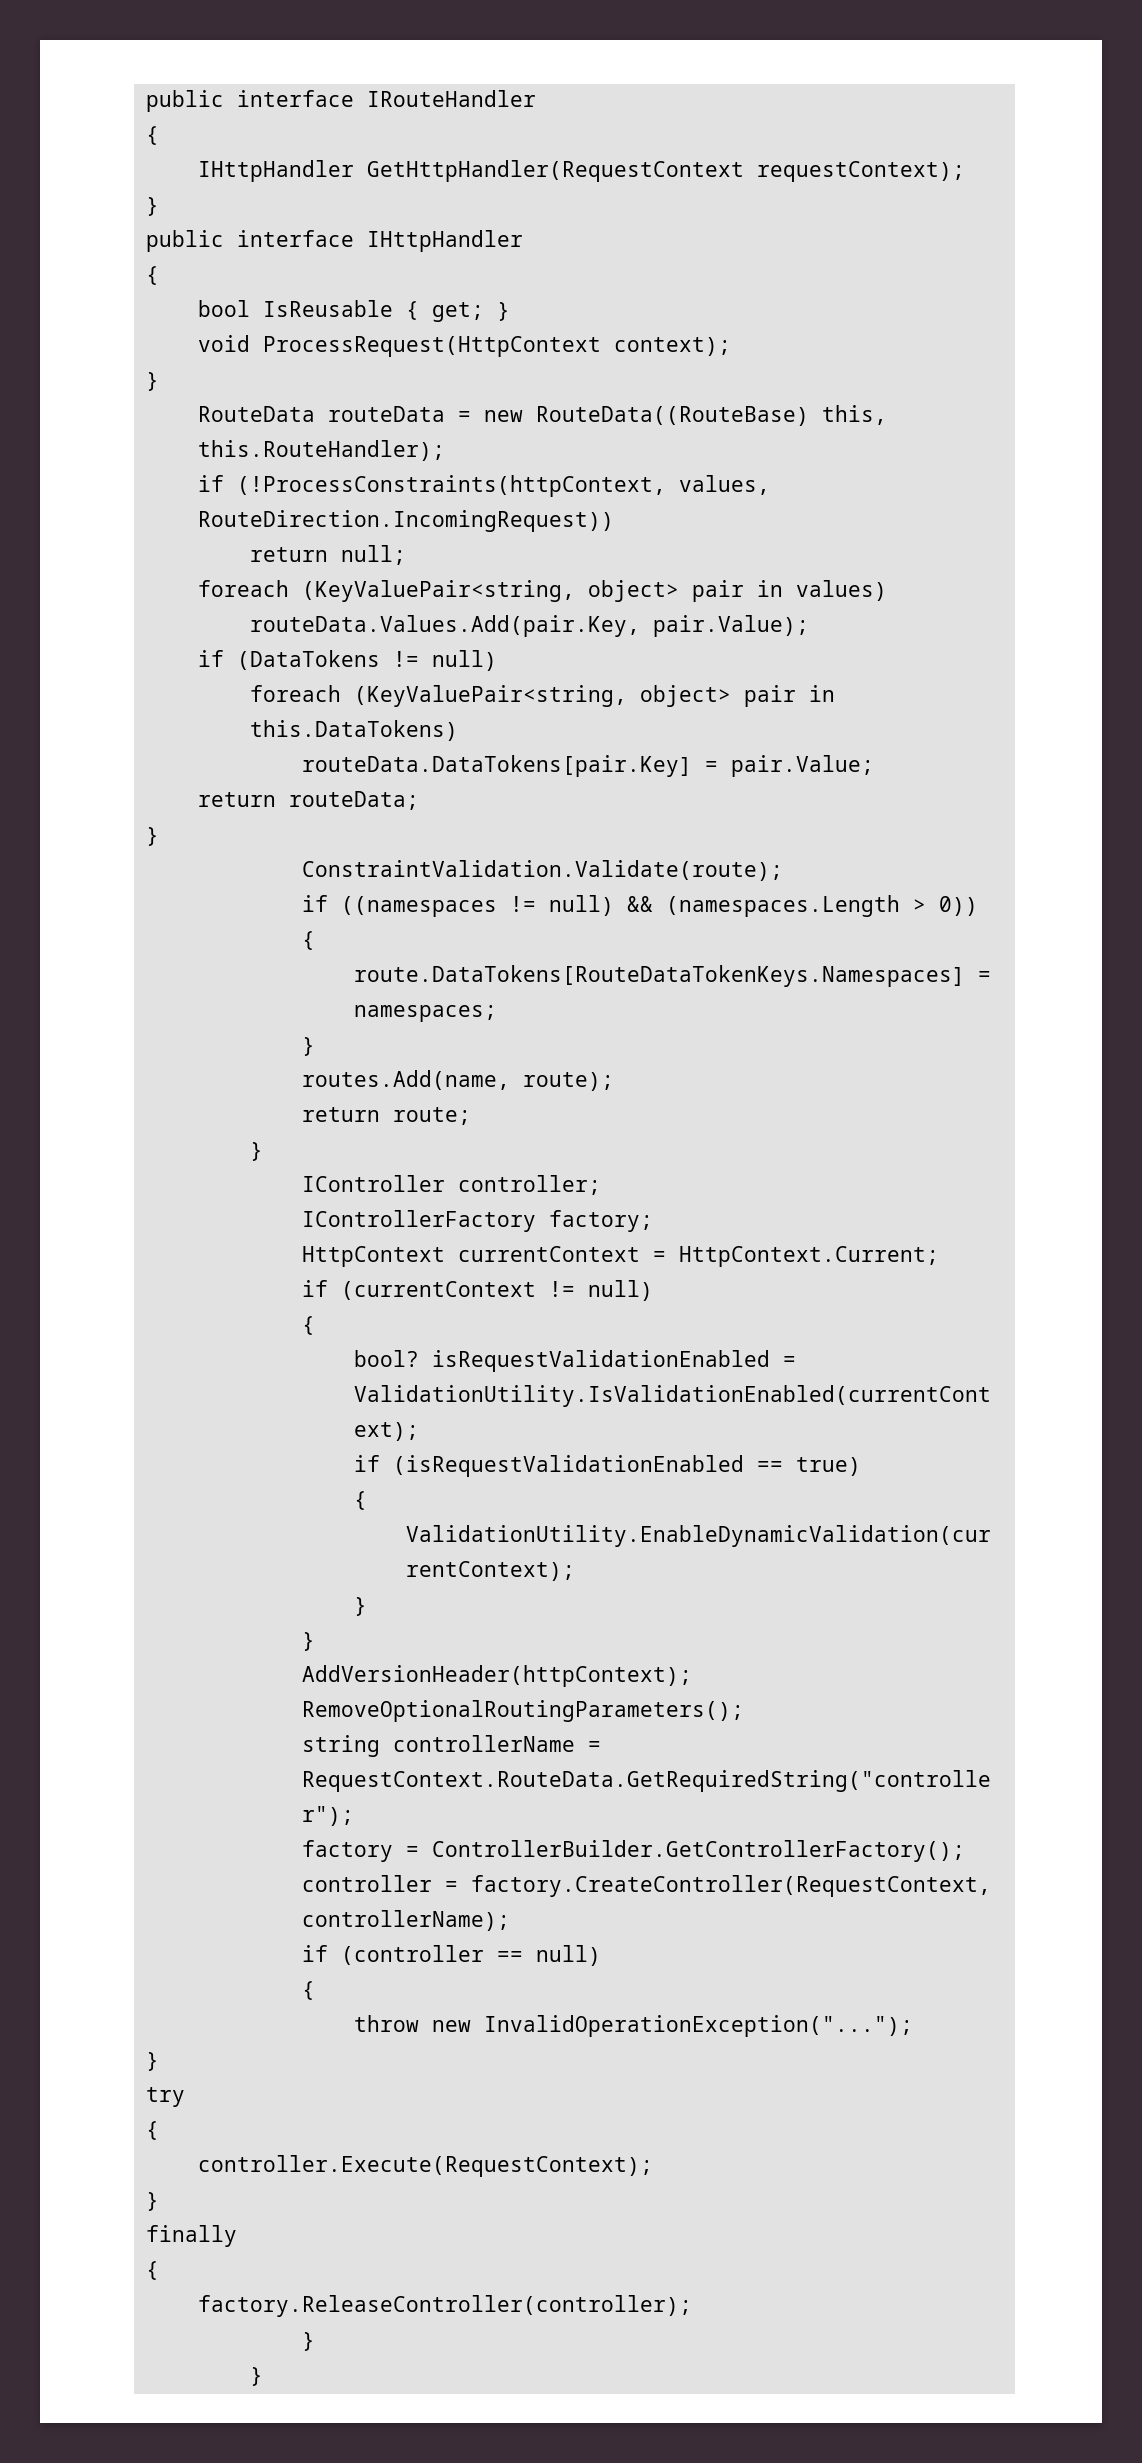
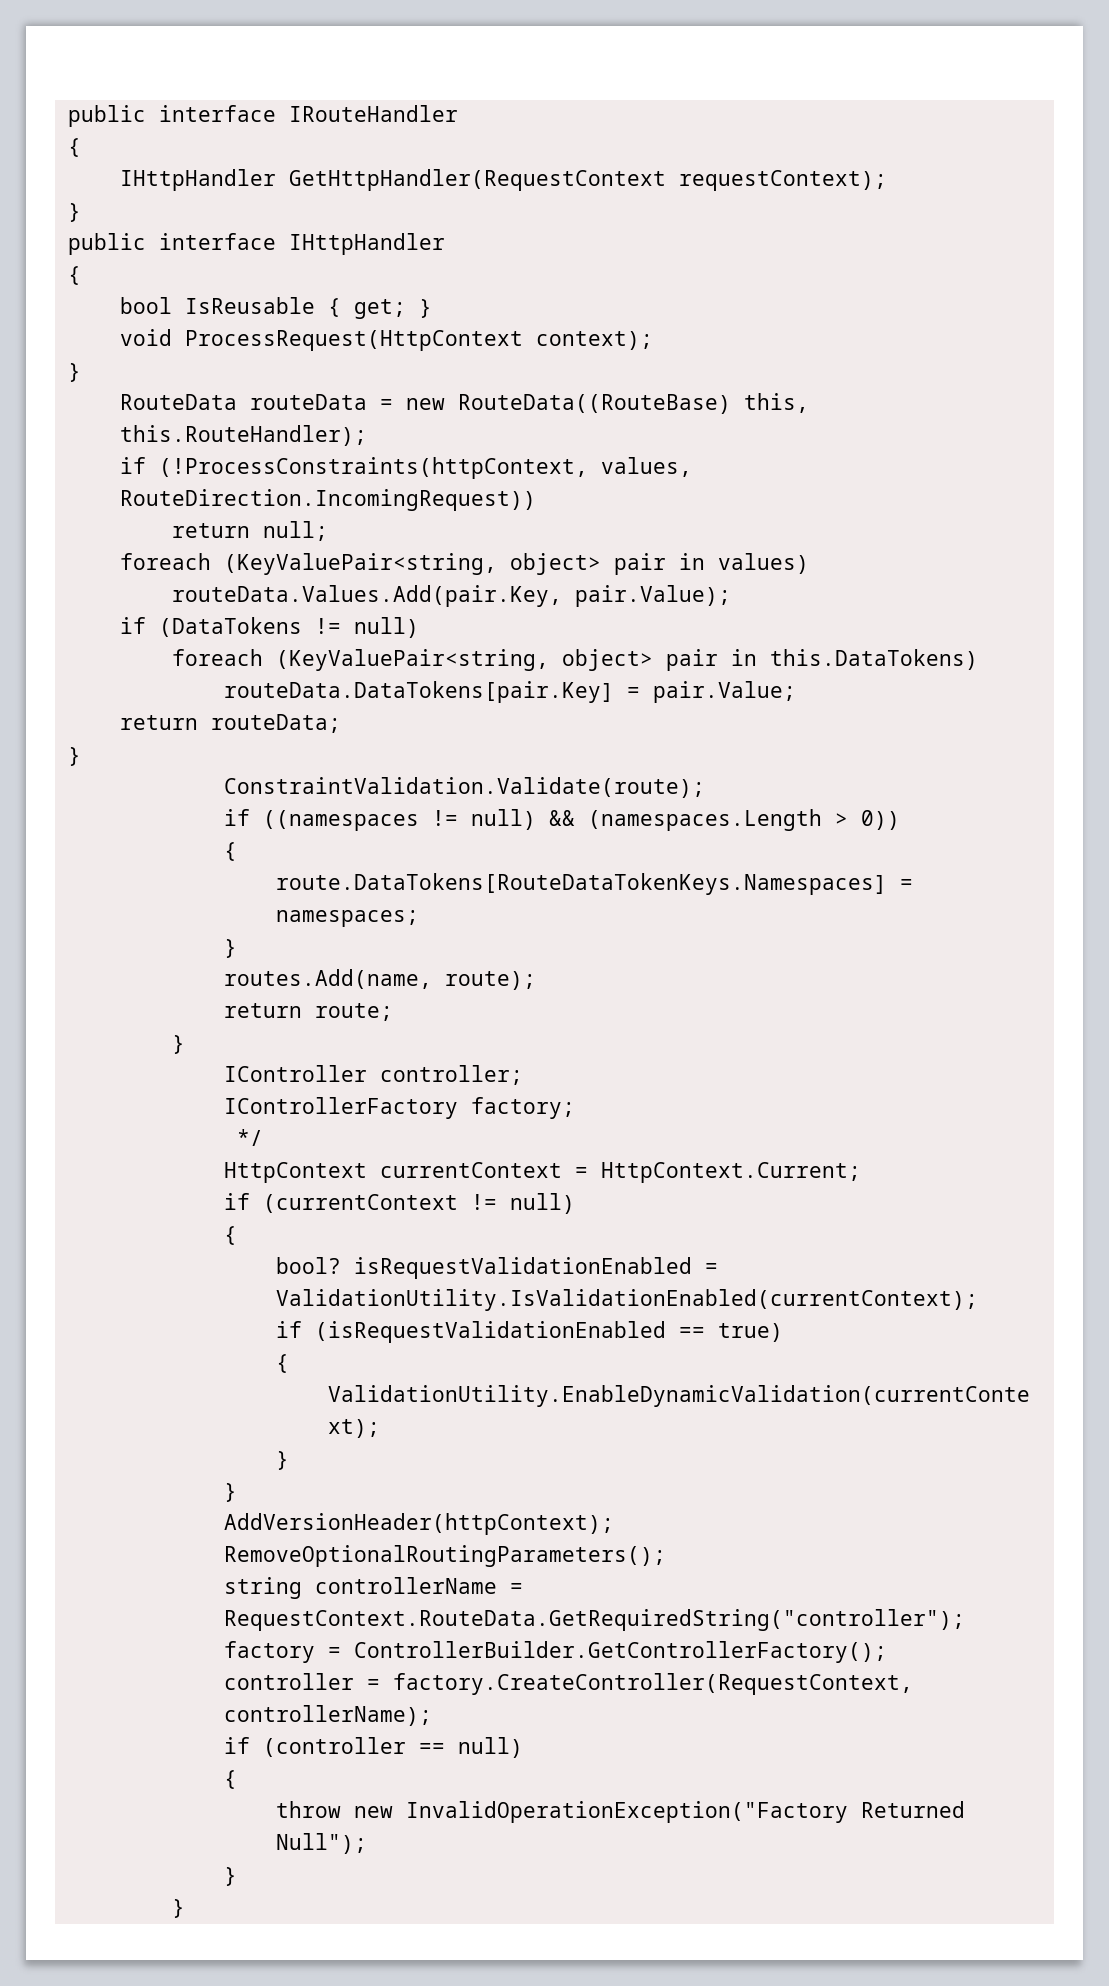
+ */
- throw new InvalidOperationException("...");
- }
- try
- {
- controller.Execute(RequestContext);
- }
- finally
- {
- factory.ReleaseController(controller);
+ throw new InvalidOperationException("Factory Returned Null");

